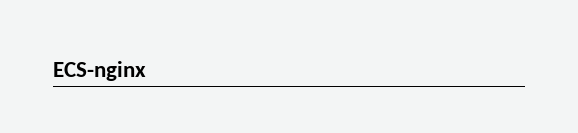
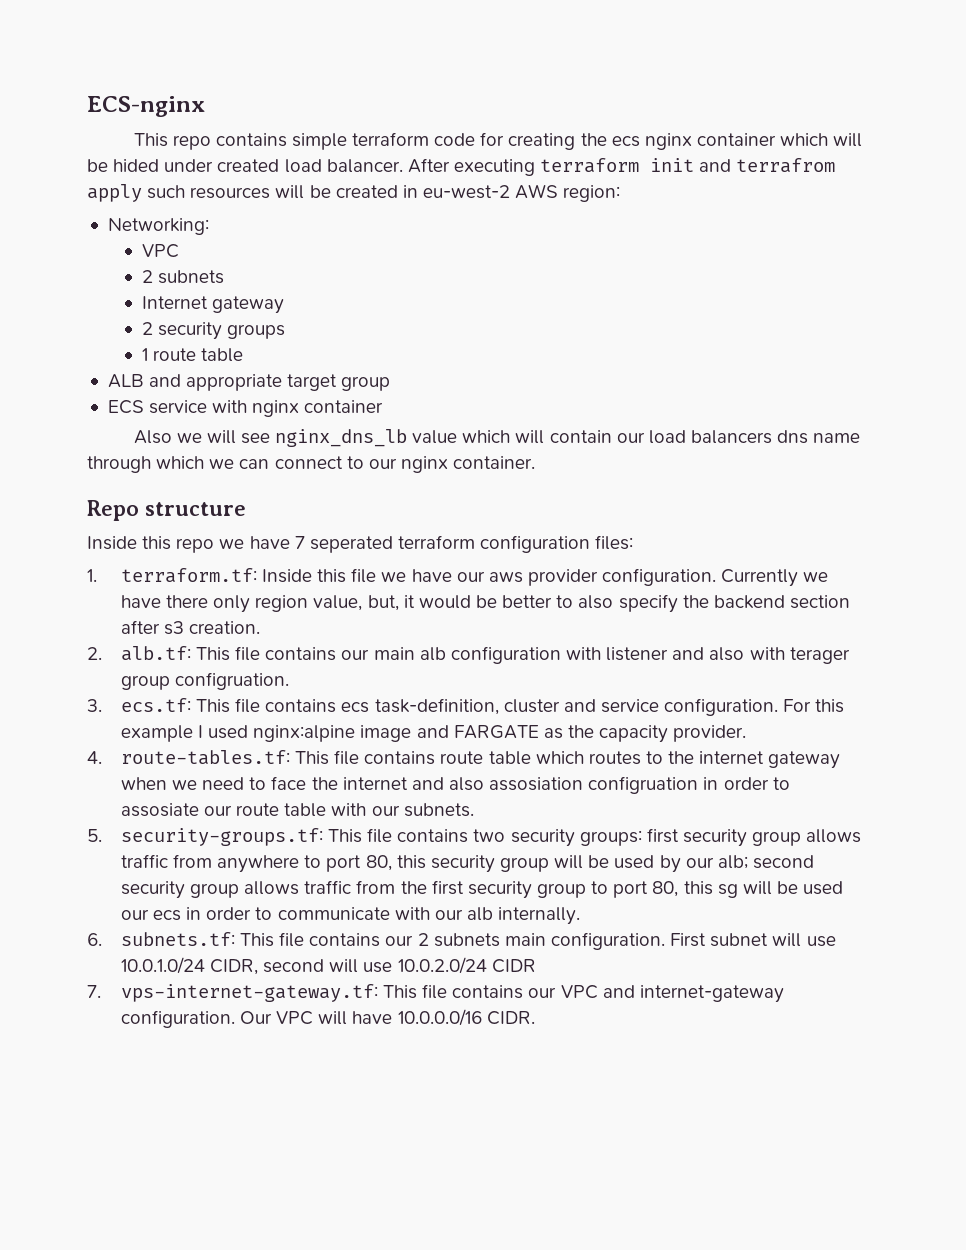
+ This repo contains simple terraform code for creating the ecs nginx container which will be hided under created load balancer. After executing terraform init and terrafrom apply such resources will be created in eu-west-2 AWS region:
+ Networking:
+ VPC
+ 2 subnets
+ Internet gateway
+ 2 security groups
+ 1 route table
+ ALB and appropriate target group
+ ECS service with nginx container
+ Also we will see nginx_dns_lb value which will contain our load balancers dns name through which we can connect to our nginx container.
+ Repo structure
+ Inside this repo we have 7 seperated terraform configuration files:
+ 1. terraform.tf: Inside this file we have our aws provider configuration. Currently we have there only region value, but, it would be better to also specify the backend section after s3 creation.
+ 2. alb.tf: This file contains our main alb configuration with listener and also with terager group configruation.
+ 3. ecs.tf: This file contains ecs task-definition, cluster and service configuration. For this example I used nginx:alpine image and FARGATE as the capacity provider.
+ 4. route-tables.tf: This file contains route table which routes to the internet gateway when we need to face the internet and also assosiation configruation in order to assosiate our route table with our subnets.
+ 5. security-groups.tf: This file contains two security groups: first security group allows traffic from anywhere to port 80, this security group will be used by our alb; second security group allows traffic from the first security group to port 80, this sg will be used our ecs in order to communicate with our alb internally.
+ 6. subnets.tf: This file contains our 2 subnets main configuration. First subnet will use 10.0.1.0/24 CIDR, second will use 10.0.2.0/24 CIDR
+ 7. vps-internet-gateway.tf: This file contains our VPC and internet-gateway configuration. Our VPC will have 10.0.0.0/16 CIDR.

